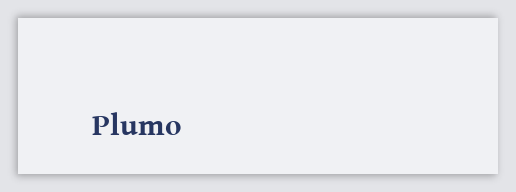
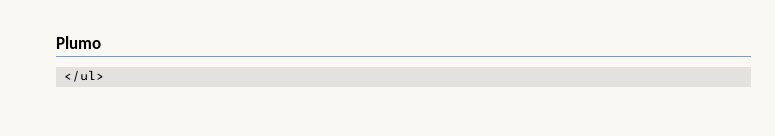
+ </ul>

